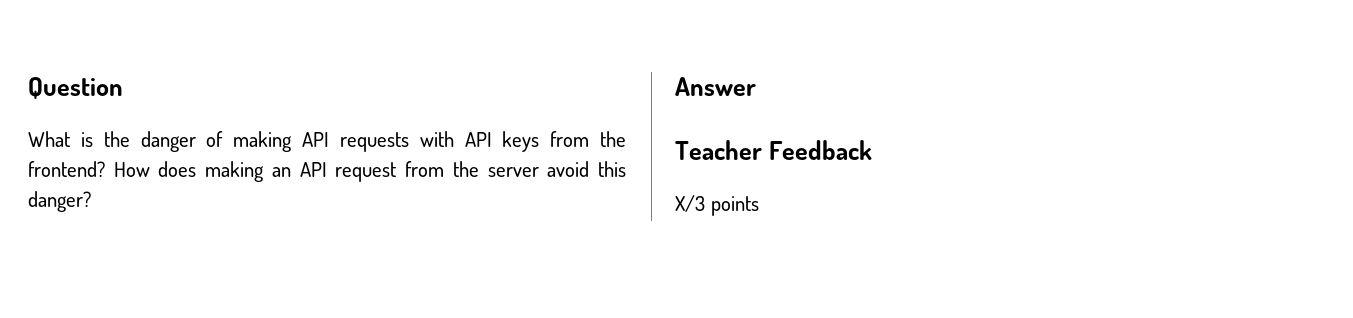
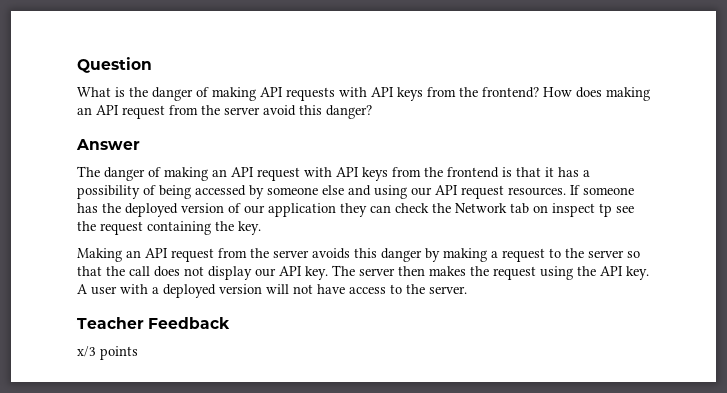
+ The danger of making an API request with API keys from the frontend is that it has a possibility of being accessed by someone else and using our API request resources. If someone has the deployed version of our application they can check the Network tab on inspect tp see the request containing the key.
+ Making an API request from the server avoids this danger by making a request to the server so that the call does not display our API key. The server then makes the request using the API key. A user with a deployed version will not have access to the server.
- X/3 points
+ x/3 points

